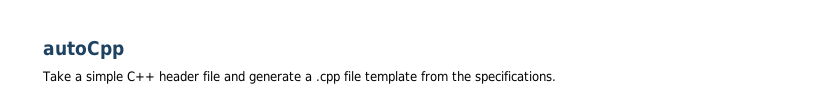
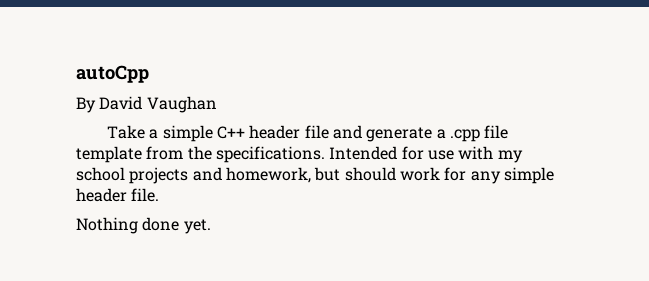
+ By David Vaughan
+ Intended for use with my school projects and homework, but should work for any simple header file.
+ Nothing done yet.

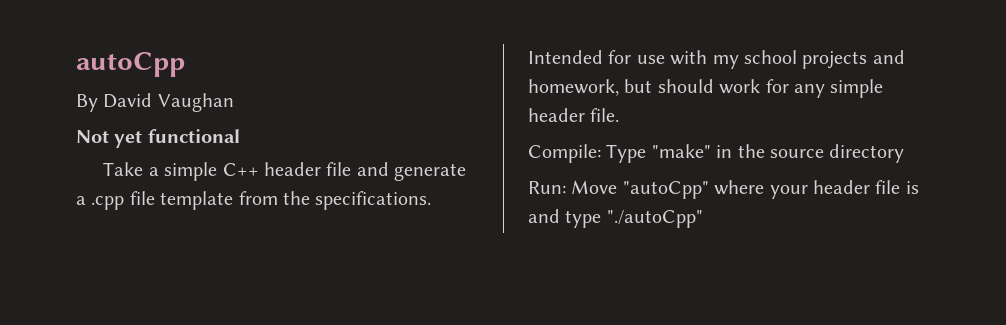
+ Not yet functional
- Nothing done yet.
+ Compile: Type "make" in the source directory
+ Run: Move "autoCpp" where your header file is and type "./autoCpp"

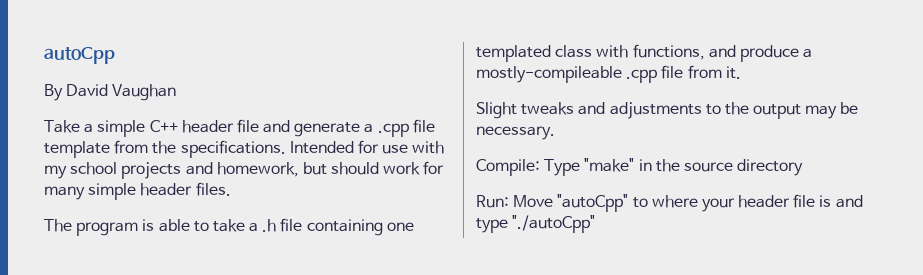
- Not yet functional
- Intended for use with my school projects and homework, but should work for any simple header file.
+ Intended for use with my school projects and homework, but should work for many simple header files.
+ The program is able to take a .h file containing one templated class with functions, and produce a mostly-compileable .cpp file from it.
+ Slight tweaks and adjustments to the output may be necessary.
- Run: Move "autoCpp" where your header file is and type "./autoCpp"
+ Run: Move "autoCpp" to where your header file is and type "./autoCpp"

